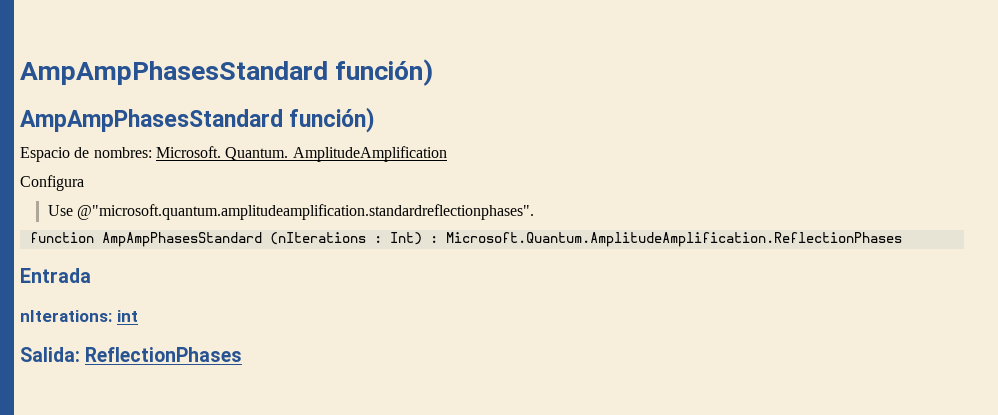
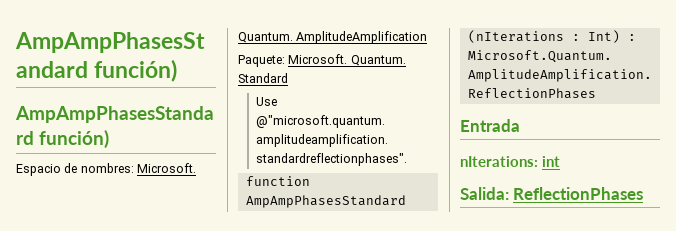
- Configura
+ Paquete: Microsoft. Quantum. Standard

